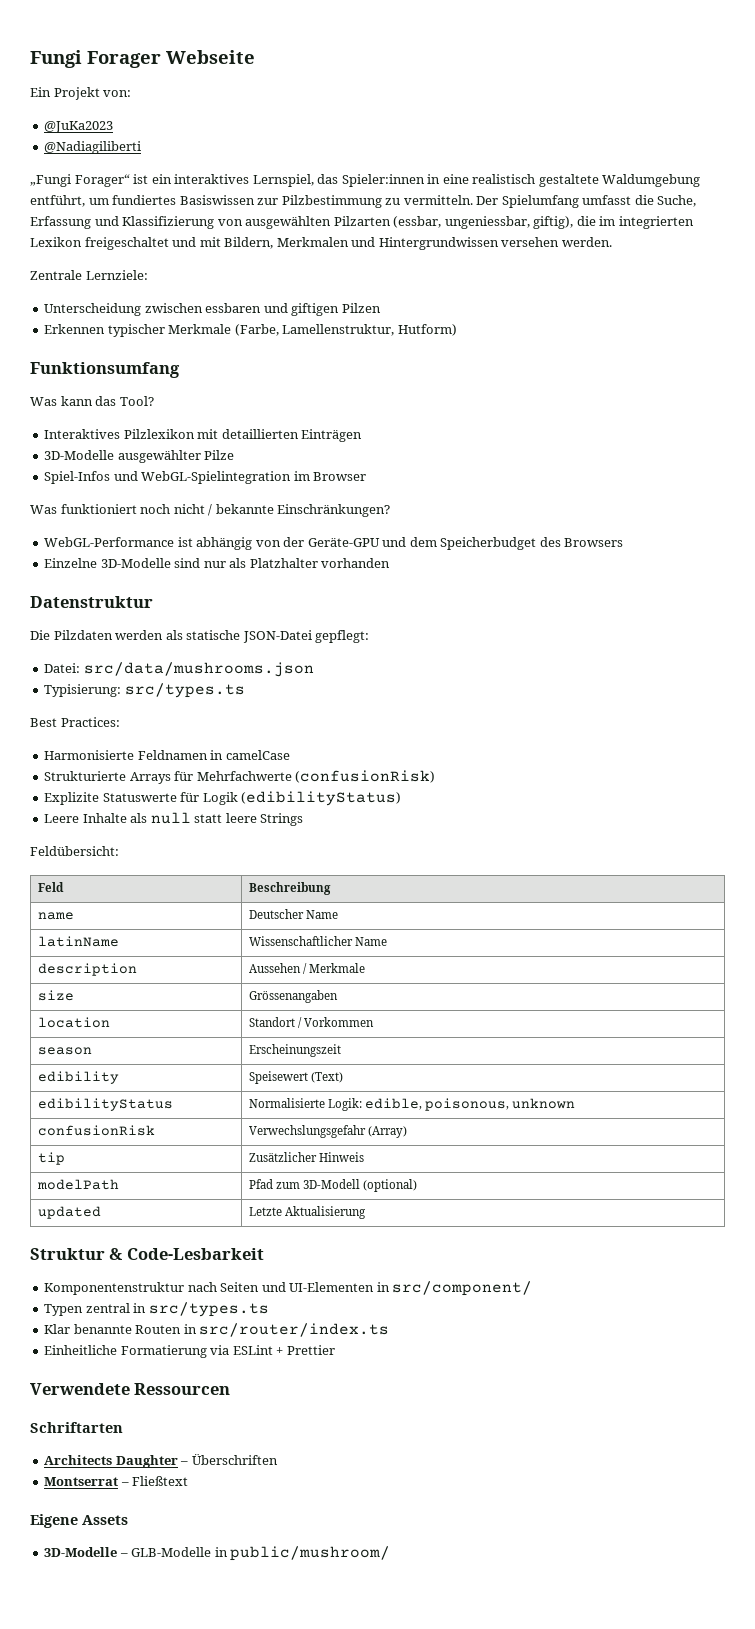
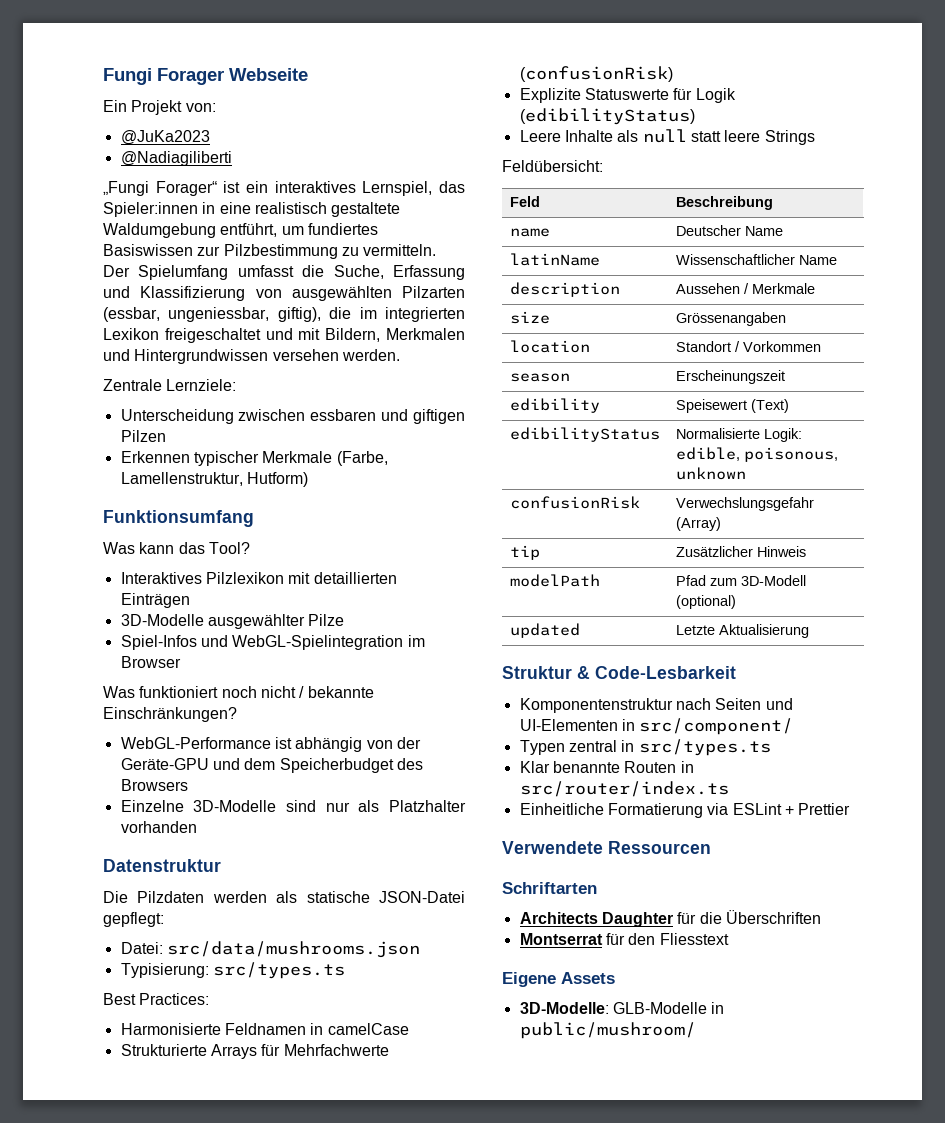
- Architects Daughter – Überschriften
+ Architects Daughter für die Überschriften
- Montserrat – Fließtext
+ Montserrat für den Fliesstext
- 3D-Modelle – GLB-Modelle in public/mushroom/
+ 3D-Modelle: GLB-Modelle in public/mushroom/

